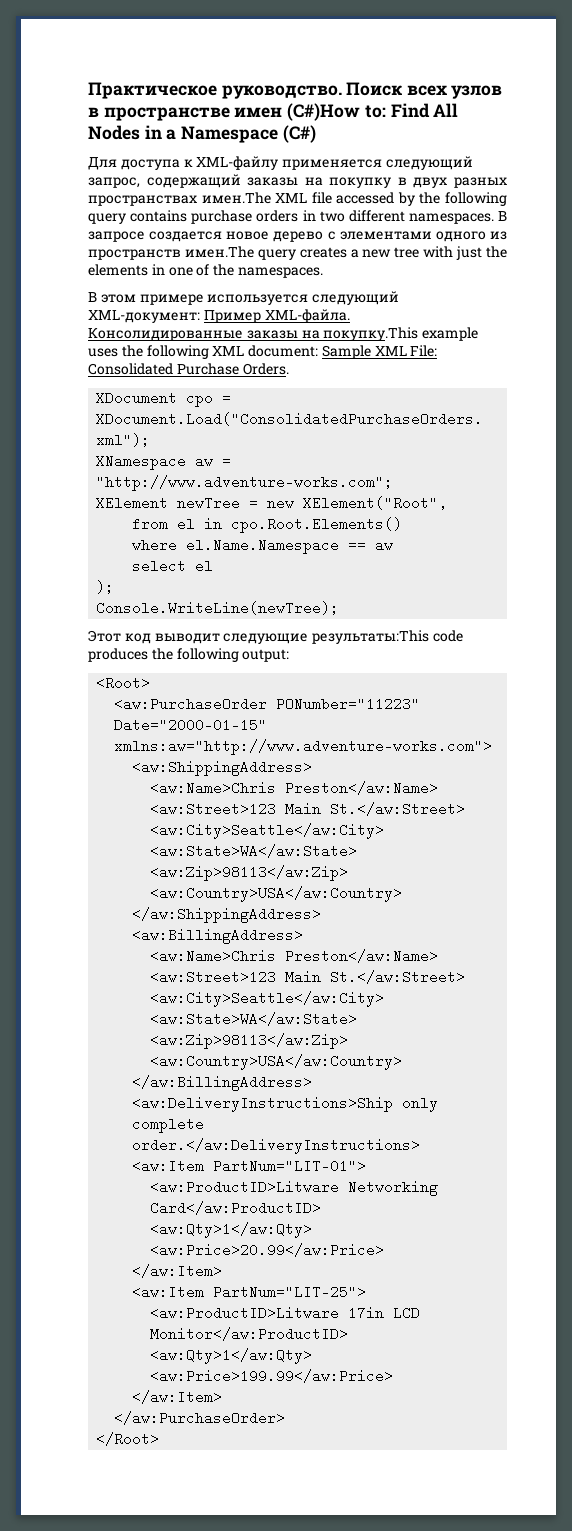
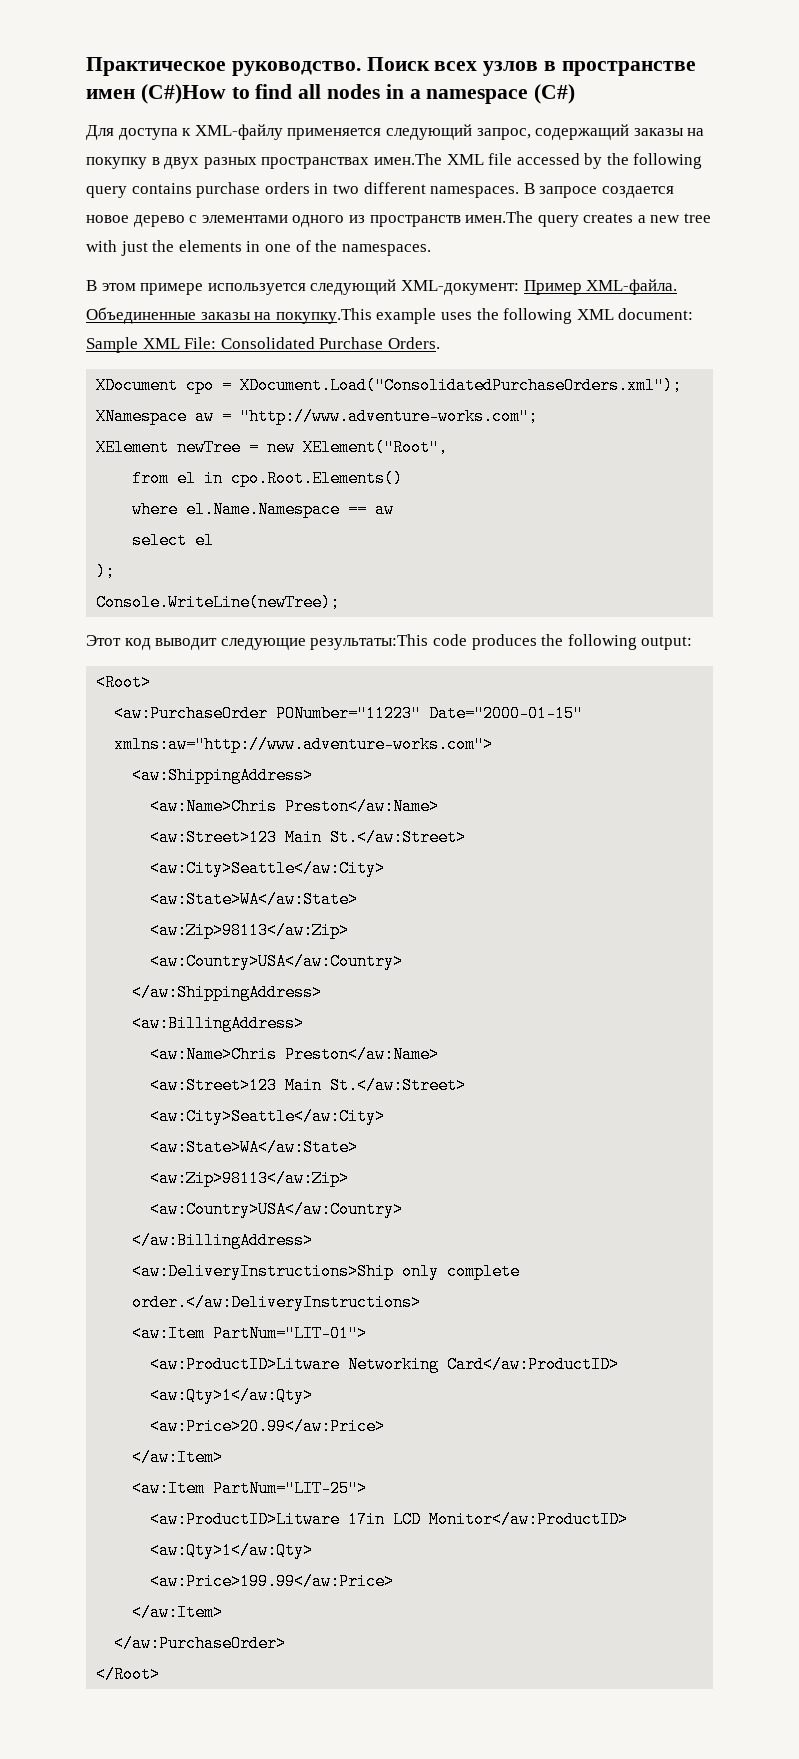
- Поиск всех узлов в пространстве имен (C#)How to: Find All Nodes in a Namespace (C#)
+ Поиск всех узлов в пространстве имен (C#)How to find all nodes in a namespace (C#)
- Консолидированные заказы на покупку.This example uses the following XML document: Sample XML File: Consolidated Purchase Orders.
+ Объединенные заказы на покупку.This example uses the following XML document: Sample XML File: Consolidated Purchase Orders.

